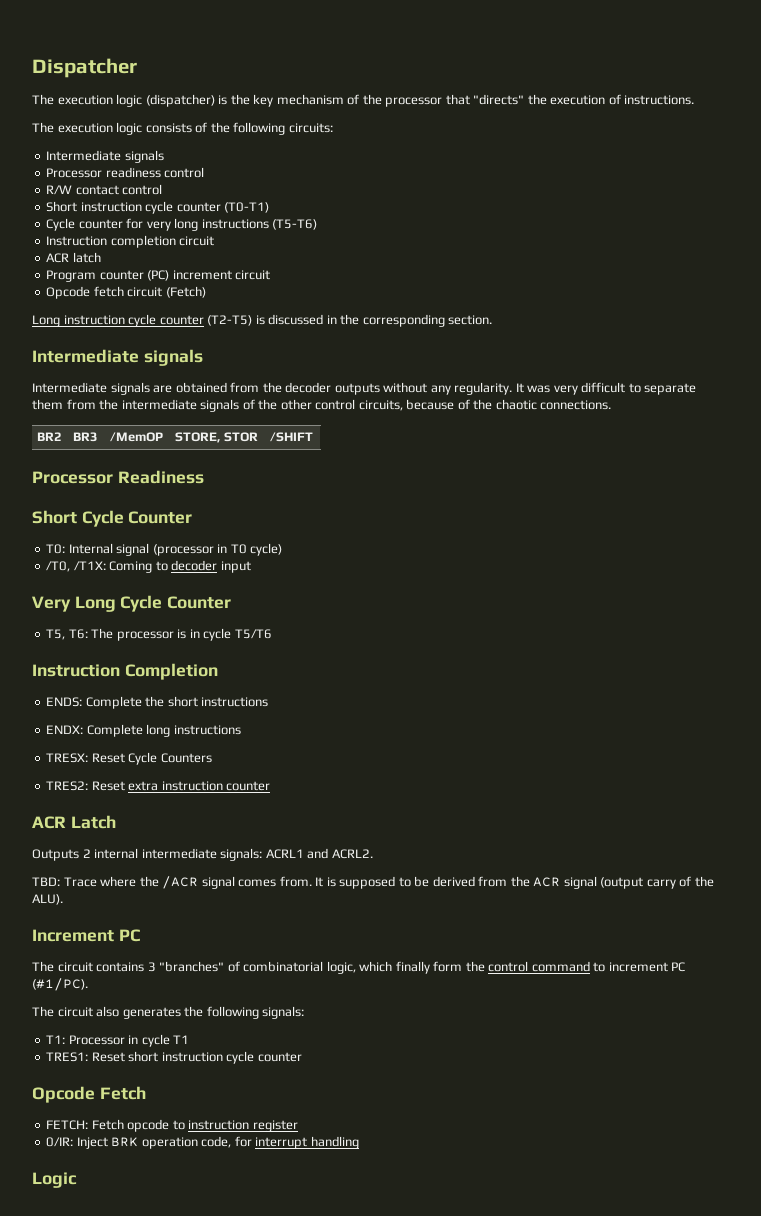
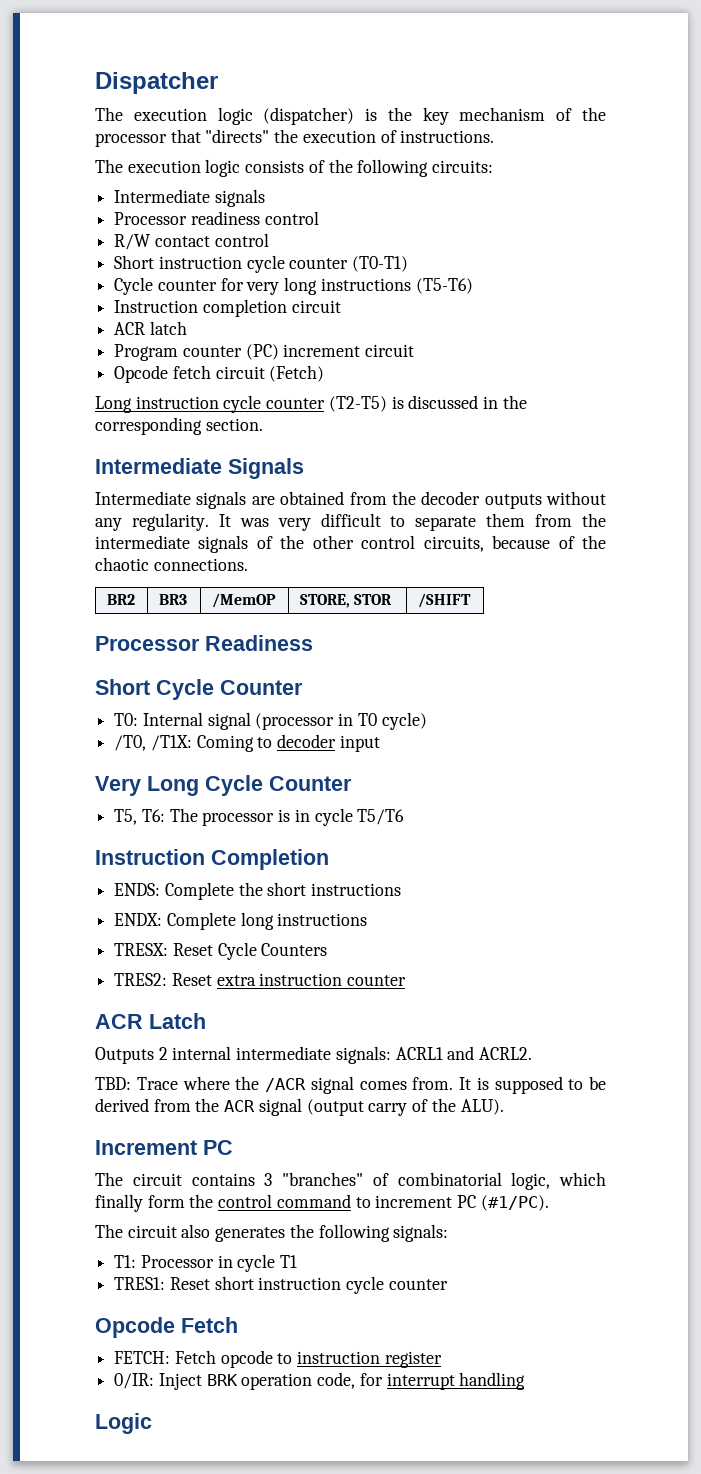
  Long instruction cycle counter (T2-T5) is discussed in the corresponding section.
- Intermediate signals
+ Intermediate Signals

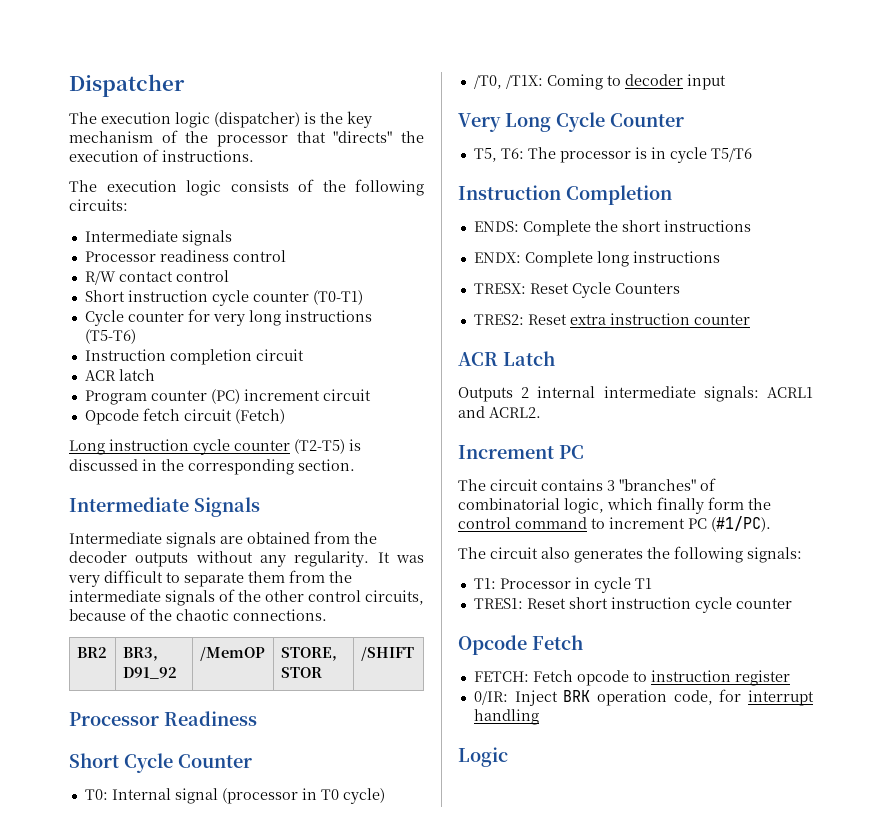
- BR2 | BR3 | /MemOP | STORE, STOR | /SHIFT
+ BR2 | BR3, D91_92 | /MemOP | STORE, STOR | /SHIFT
- TBD: Trace where the /ACR signal comes from. It is supposed to be derived from the ACR signal (output carry of the ALU).

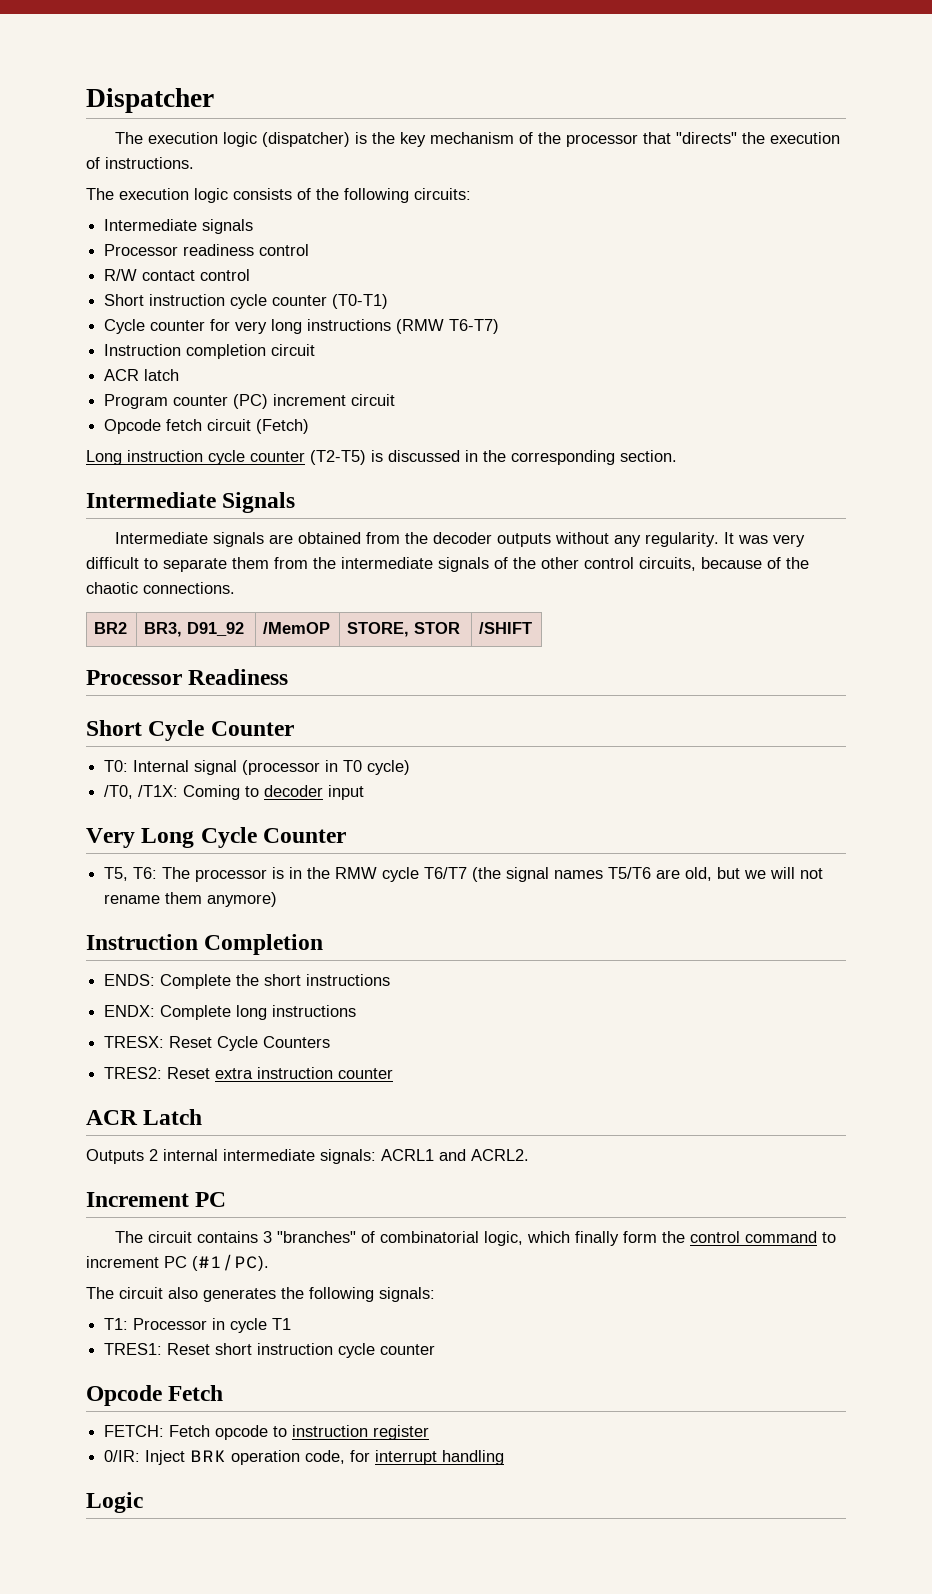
- Cycle counter for very long instructions (T5-T6)
+ Cycle counter for very long instructions (RMW T6-T7)
- T5, T6: The processor is in cycle T5/T6
+ T5, T6: The processor is in the RMW cycle T6/T7 (the signal names T5/T6 are old, but we will not rename them anymore)

